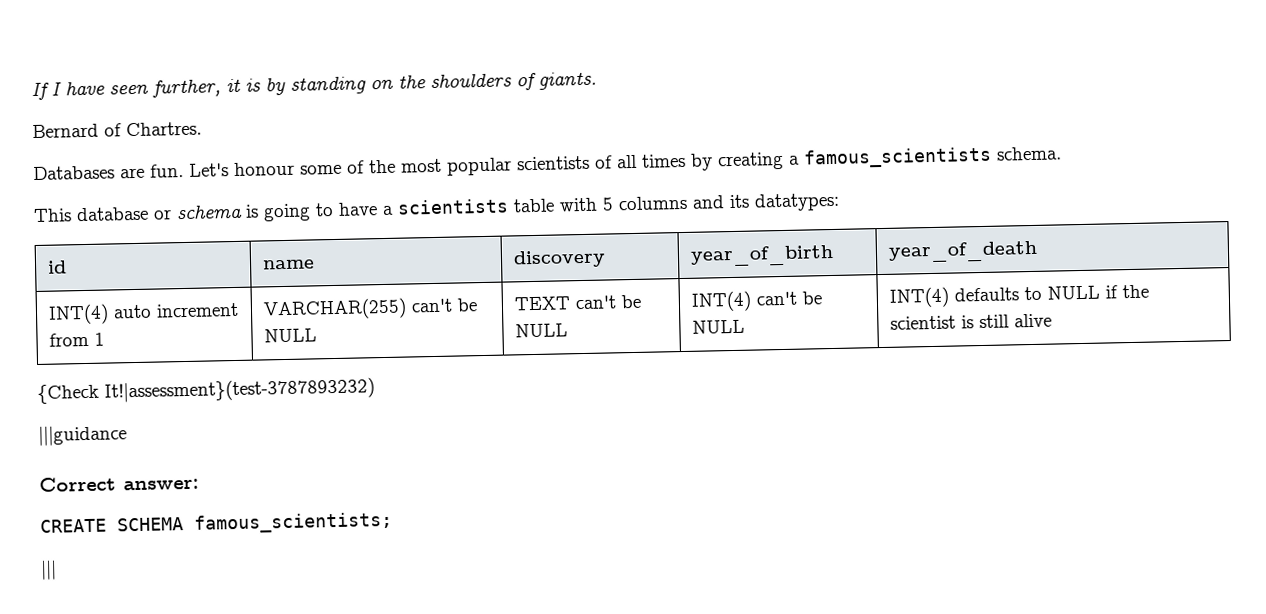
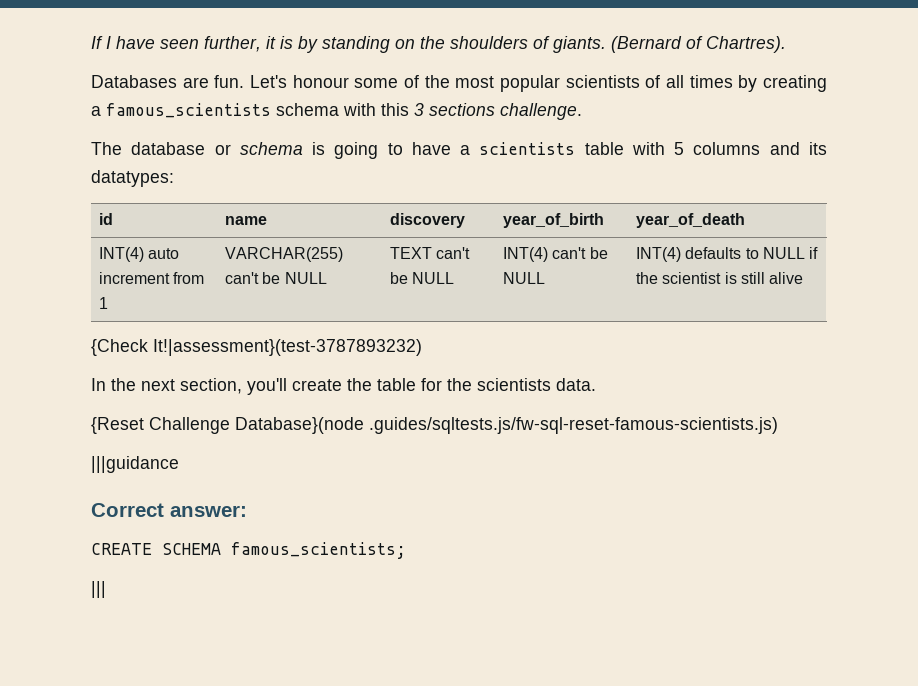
- If I have seen further, it is by standing on the shoulders of giants.
- Bernard of Chartres.
+ If I have seen further, it is by standing on the shoulders of giants. (Bernard of Chartres).
- Let's honour some of the most popular scientists of all times by creating a famous_scientists schema.
- This database or schema is going to have a scientists table with 5 columns and its datatypes:
+ Let's honour some of the most popular scientists of all times by creating a famous_scientists schema with this 3 sections challenge.
+ The database or schema is going to have a scientists table with 5 columns and its datatypes:
+ In the next section, you'll create the table for the scientists data.
+ {Reset Challenge Database}(node .guides/sqltests.js/fw-sql-reset-famous-scientists.js)

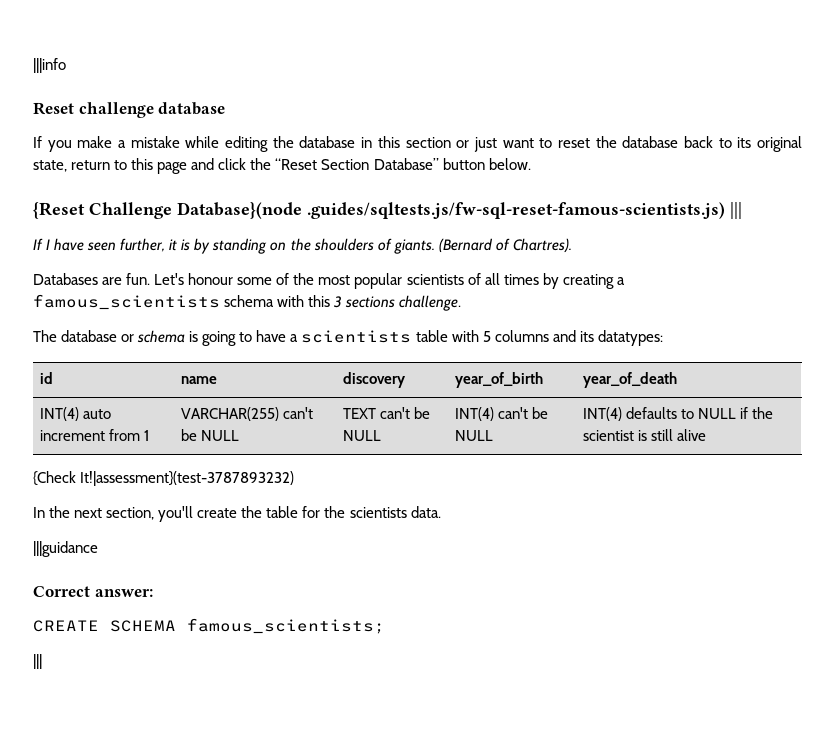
+ |||info
+ Reset challenge database
+ If you make a mistake while editing the database in this section or just want to reset the database back to its original state, return to this page and click the “Reset Section Database” button below.
+ {Reset Challenge Database}(node .guides/sqltests.js/fw-sql-reset-famous-scientists.js) |||
- {Reset Challenge Database}(node .guides/sqltests.js/fw-sql-reset-famous-scientists.js)

